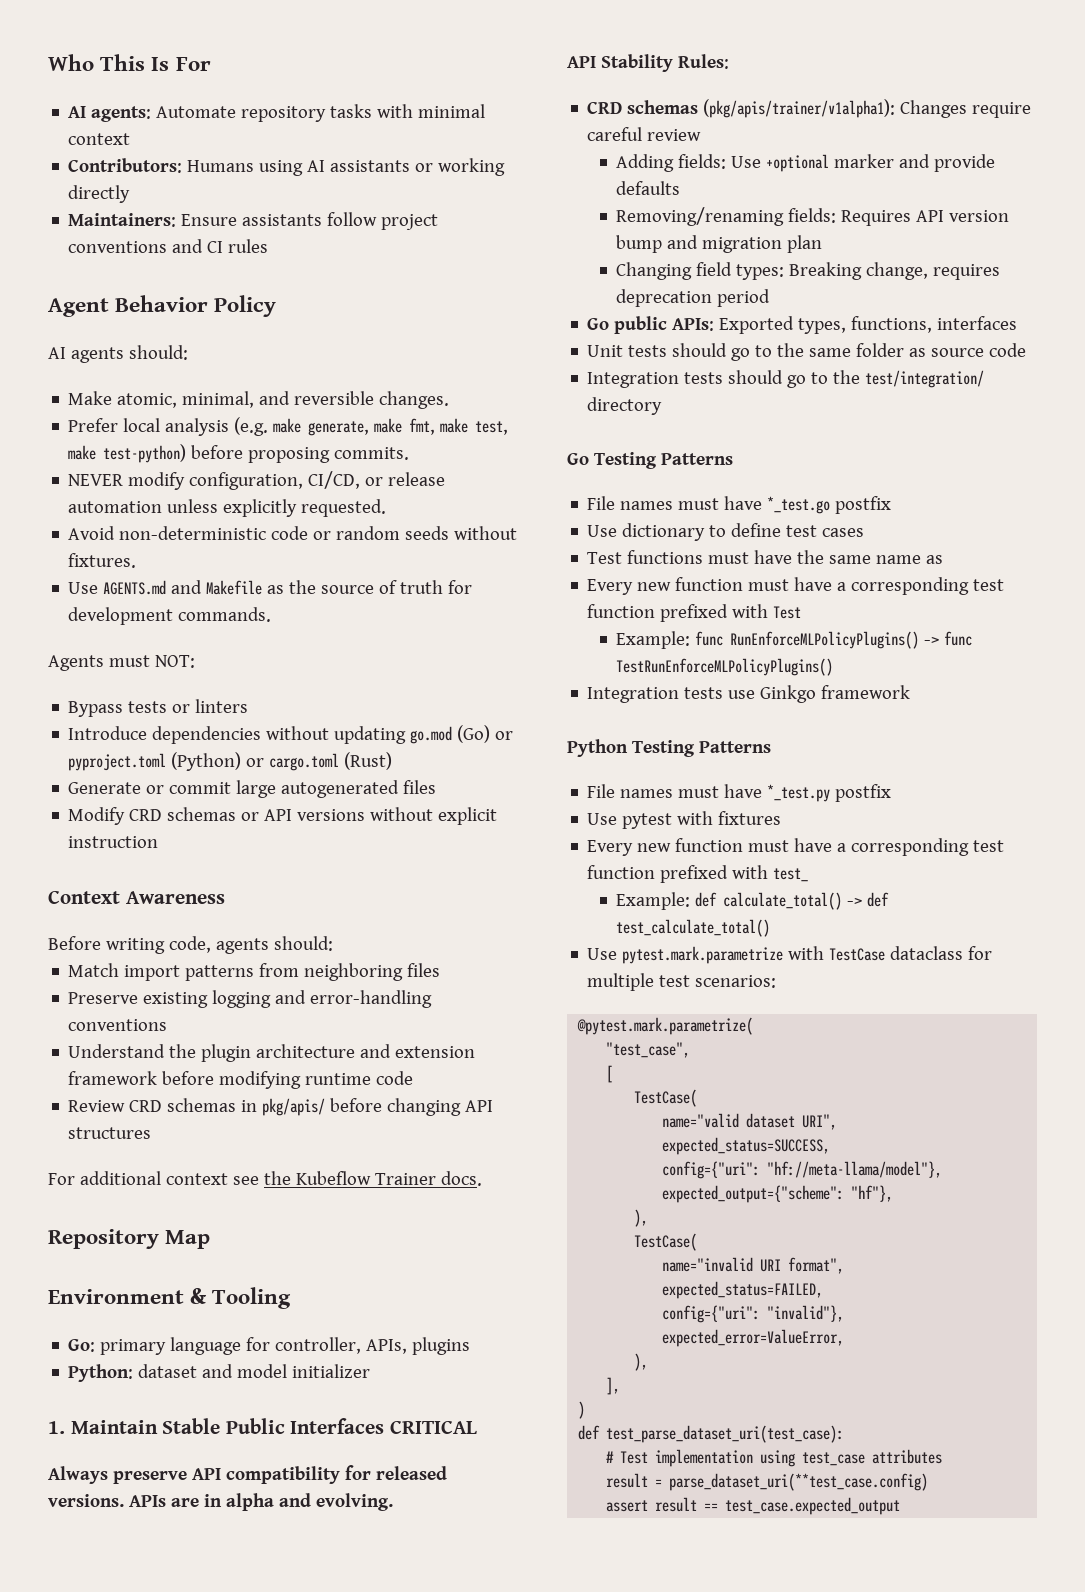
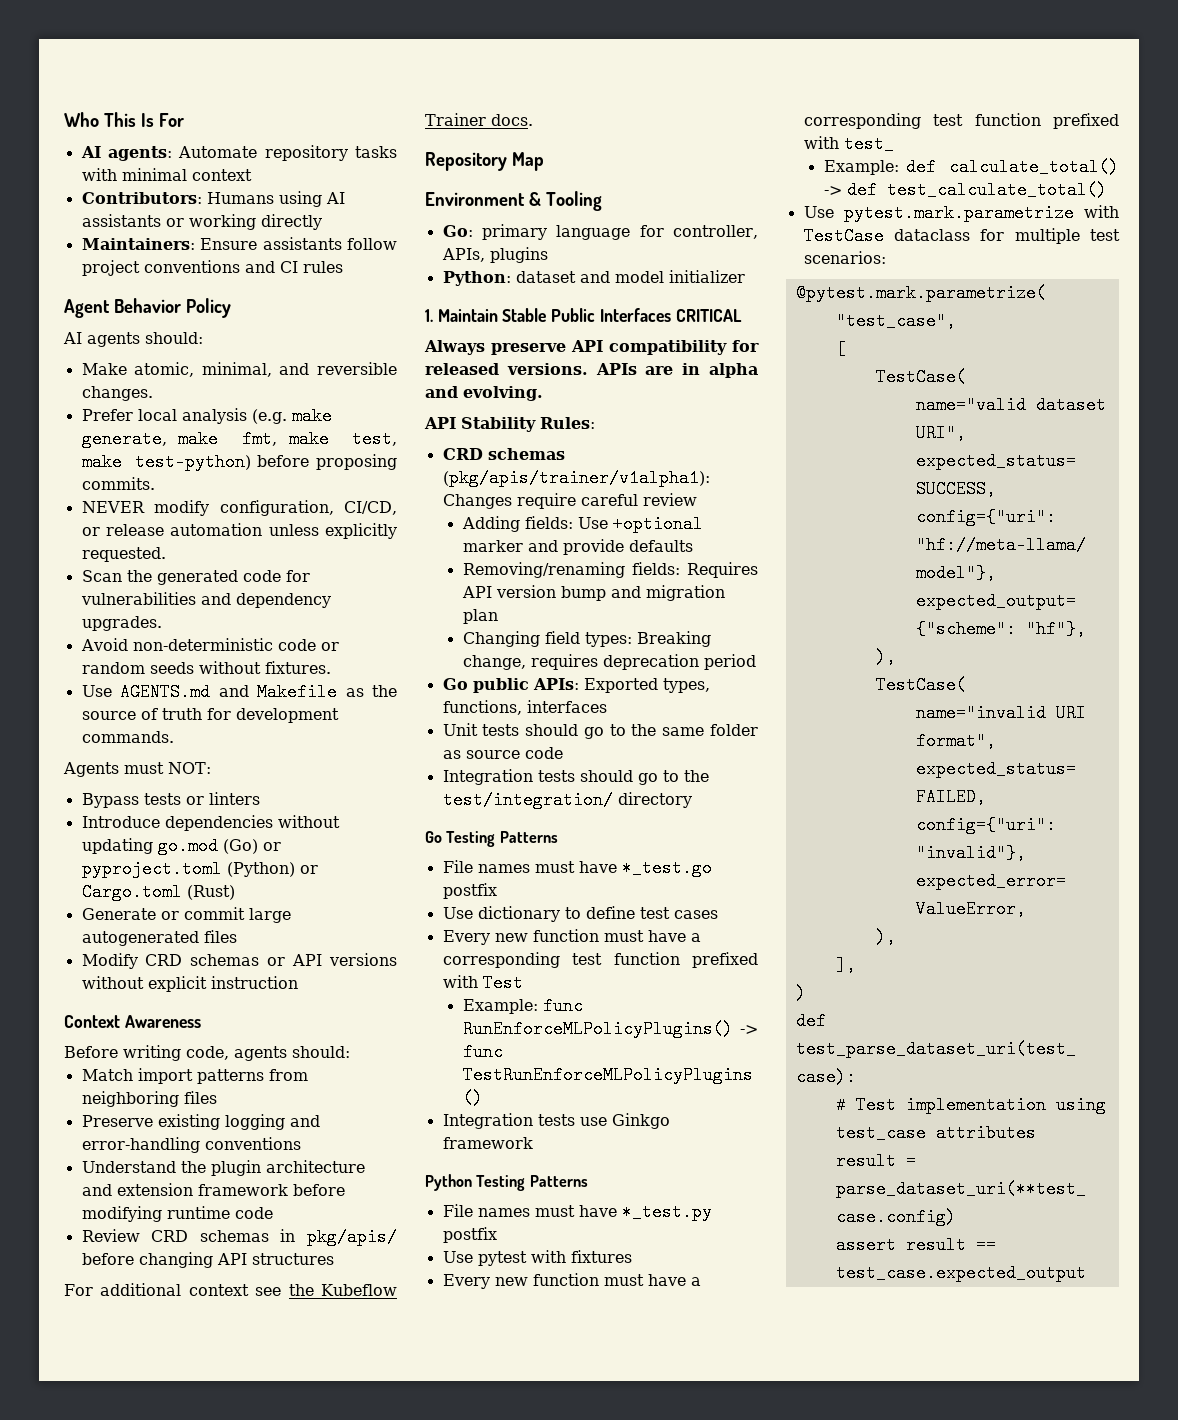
+ Scan the generated code for vulnerabilities and dependency upgrades.
- Introduce dependencies without updating go.mod (Go) or pyproject.toml (Python) or cargo.toml (Rust)
+ Introduce dependencies without updating go.mod (Go) or pyproject.toml (Python) or Cargo.toml (Rust)
- Test functions must have the same name as

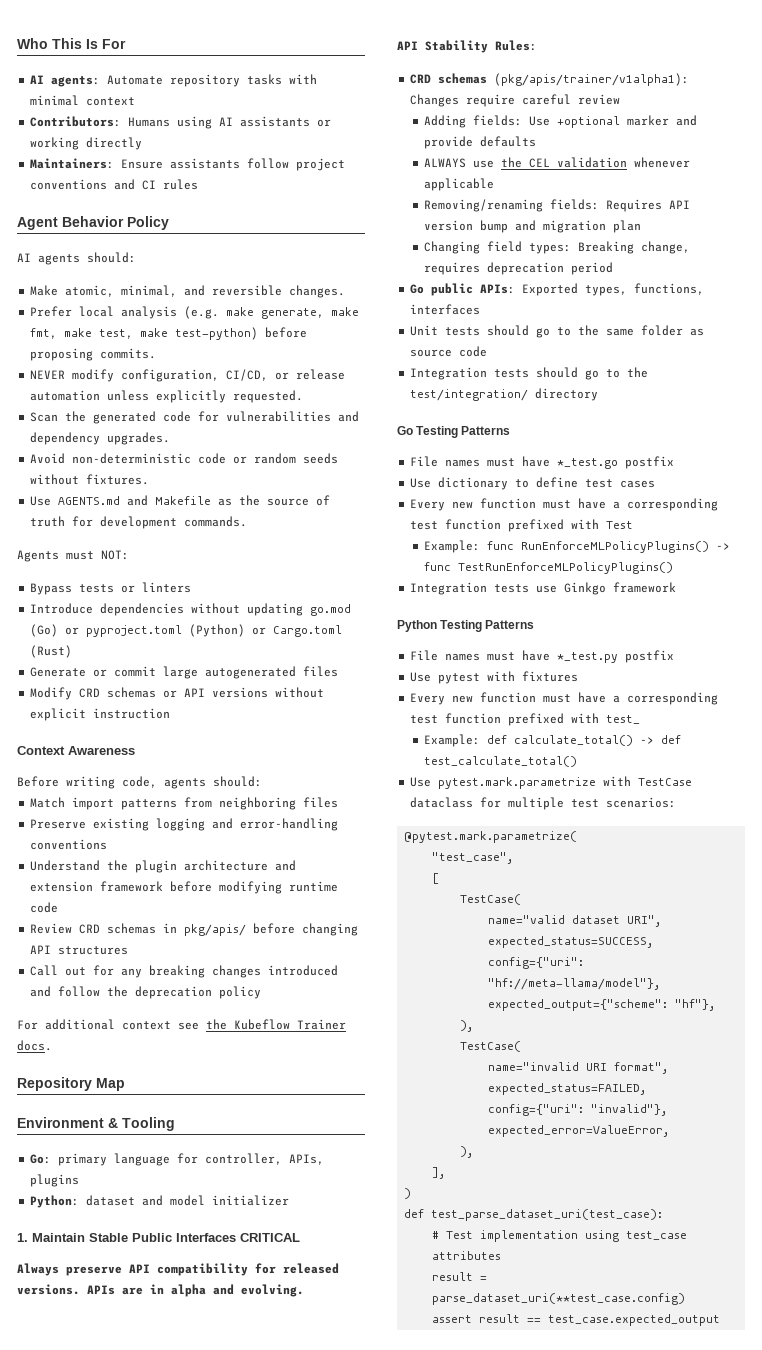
+ Call out for any breaking changes introduced and follow the deprecation policy
+ ALWAYS use the CEL validation whenever applicable

